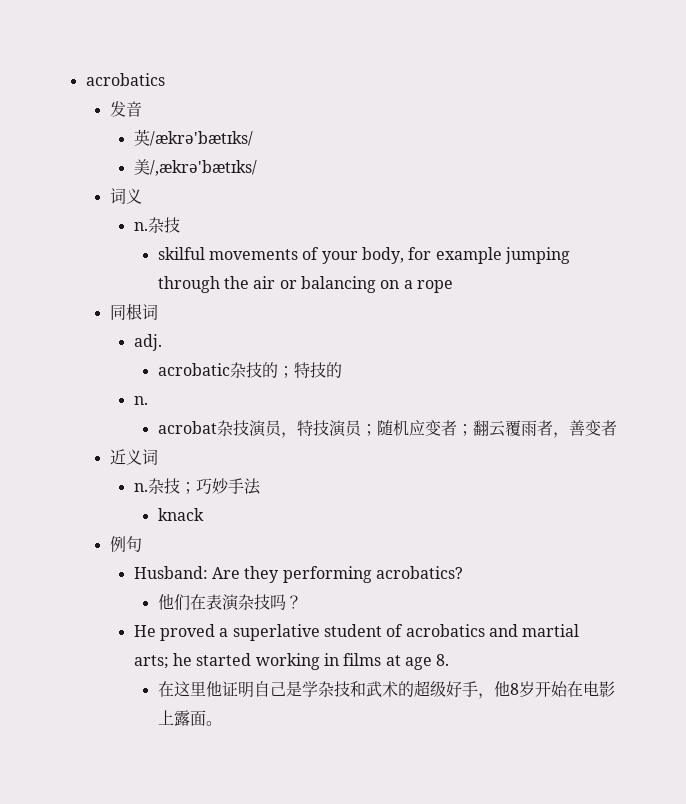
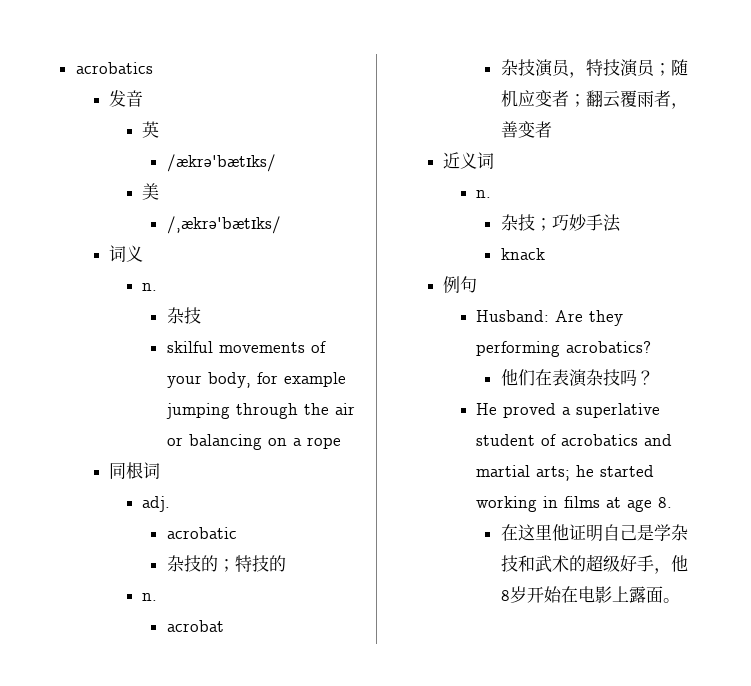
- 英/ækrə'bætɪks/
+ 英
+ /ækrə'bætɪks/
- 美/,ækrə'bætɪks/
+ 美
+ /,ækrə'bætɪks/
  词义
- n.杂技
+ n.
+ 杂技
- acrobatic杂技的；特技的
+ acrobatic
+ 杂技的；特技的
- acrobat杂技演员，特技演员；随机应变者；翻云覆雨者，善变者
+ acrobat
+ 杂技演员，特技演员；随机应变者；翻云覆雨者，善变者
  近义词
- n.杂技；巧妙手法
+ n.
+ 杂技；巧妙手法

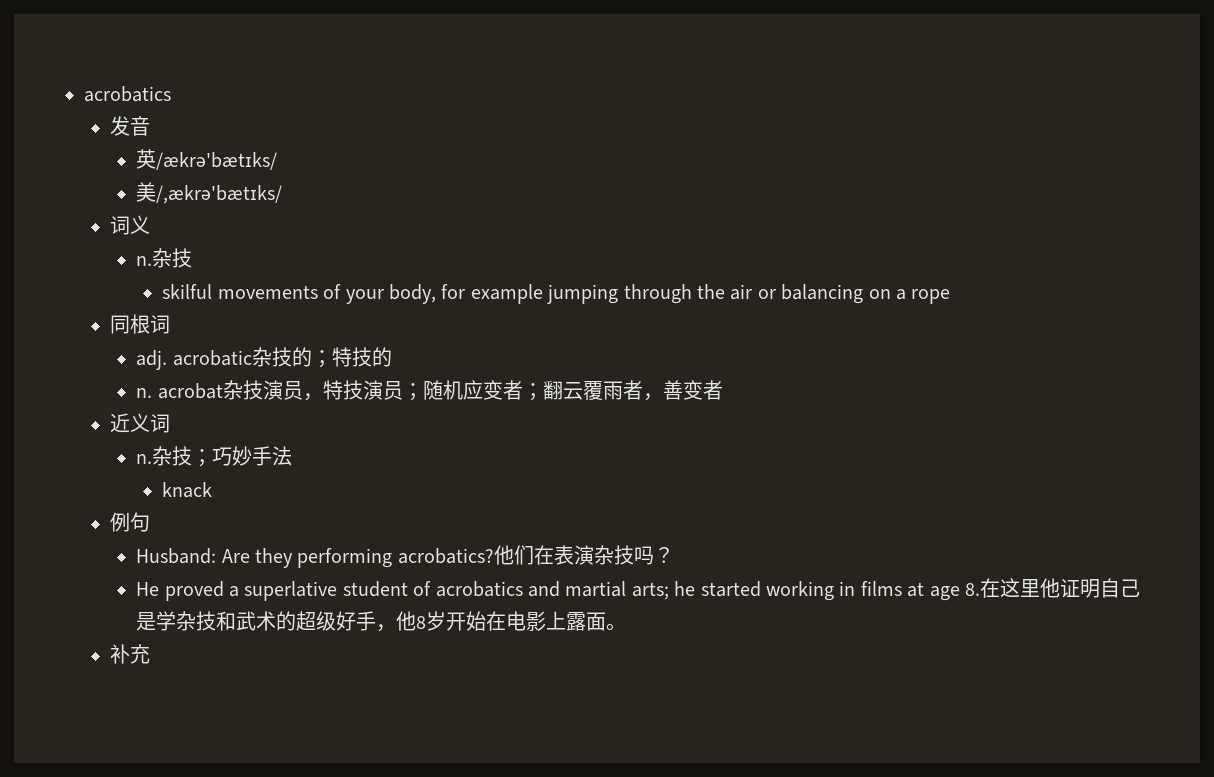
- 英
- /ækrə'bætɪks/
+ 英/ækrə'bætɪks/
- 美
- /,ækrə'bætɪks/
+ 美/,ækrə'bætɪks/
  词义
- n.
- 杂技
+ n.杂技
- adj.
- acrobatic
- 杂技的；特技的
- n.
- acrobat
- 杂技演员，特技演员；随机应变者；翻云覆雨者，善变者
+ adj. acrobatic杂技的；特技的
+ n. acrobat杂技演员，特技演员；随机应变者；翻云覆雨者，善变者
  近义词
- n.
- 杂技；巧妙手法
+ n.杂技；巧妙手法
- Husband: Are they performing acrobatics?
- 他们在表演杂技吗？
+ Husband: Are they performing acrobatics?他们在表演杂技吗？
- He proved a superlative student of acrobatics and martial arts; he started working in films at age 8.
- 在这里他证明自己是学杂技和武术的超级好手，他8岁开始在电影上露面。
+ He proved a superlative student of acrobatics and martial arts; he started working in films at age 8.在这里他证明自己是学杂技和武术的超级好手，他8岁开始在电影上露面。
+ 补充

